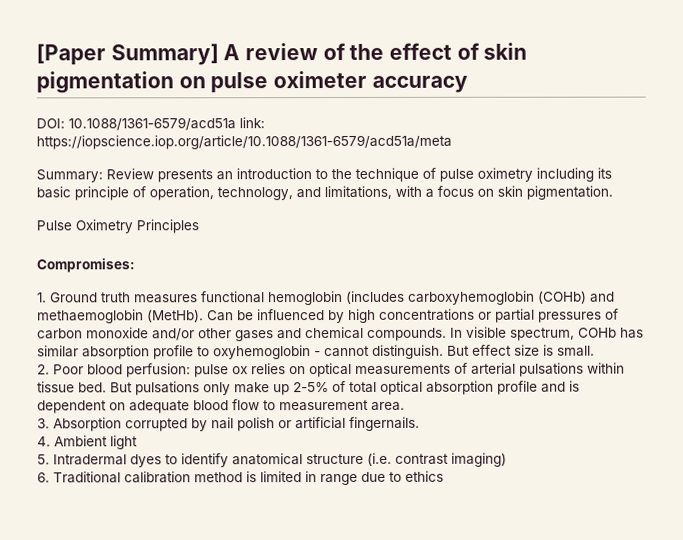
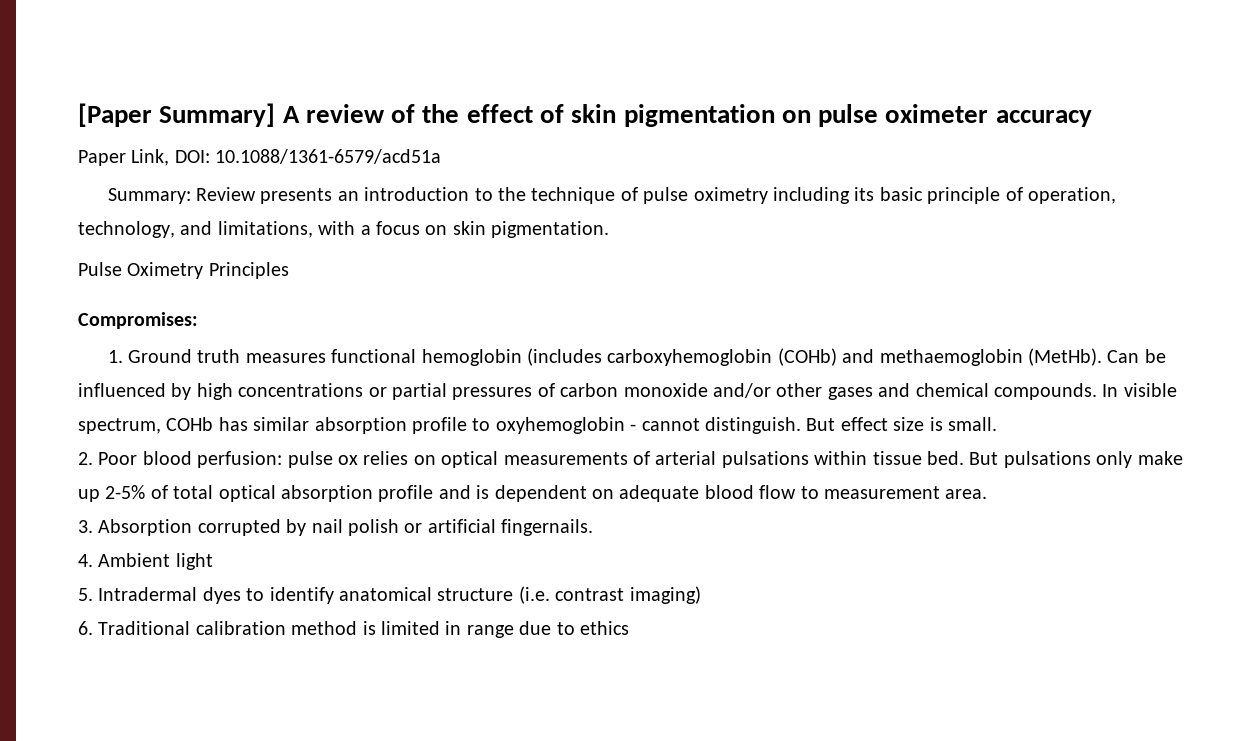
- DOI: 10.1088/1361-6579/acd51a link: https://iopscience.iop.org/article/10.1088/1361-6579/acd51a/meta
+ Paper Link, DOI: 10.1088/1361-6579/acd51a

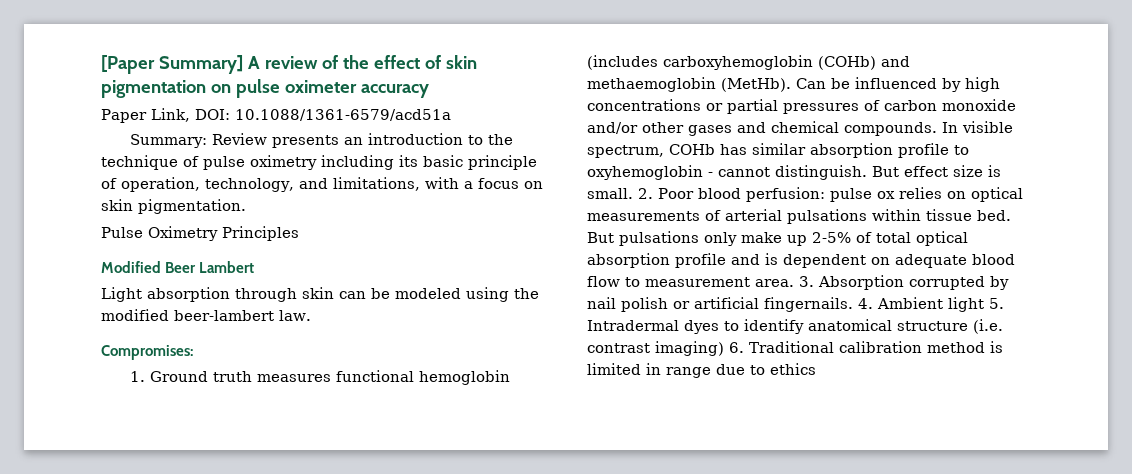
+ Modified Beer Lambert
+ Light absorption through skin can be modeled using the modified beer-lambert law.
- But effect size is small.
- 2. Poor blood perfusion: pulse ox relies on optical measurements of arterial pulsations within tissue bed.
+ But effect size is small. 2. Poor blood perfusion: pulse ox relies on optical measurements of arterial pulsations within tissue bed.
- But pulsations only make up 2-5% of total optical absorption profile and is dependent on adequate blood flow to measurement area.
- 3. Absorption corrupted by nail polish or artificial fingernails.
- 4. Ambient light
- 5. Intradermal dyes to identify anatomical structure (i.e. contrast imaging)
- 6. Traditional calibration method is limited in range due to ethics
+ But pulsations only make up 2-5% of total optical absorption profile and is dependent on adequate blood flow to measurement area. 3. Absorption corrupted by nail polish or artificial fingernails. 4. Ambient light 5. Intradermal dyes to identify anatomical structure (i.e. contrast imaging) 6. Traditional calibration method is limited in range due to ethics

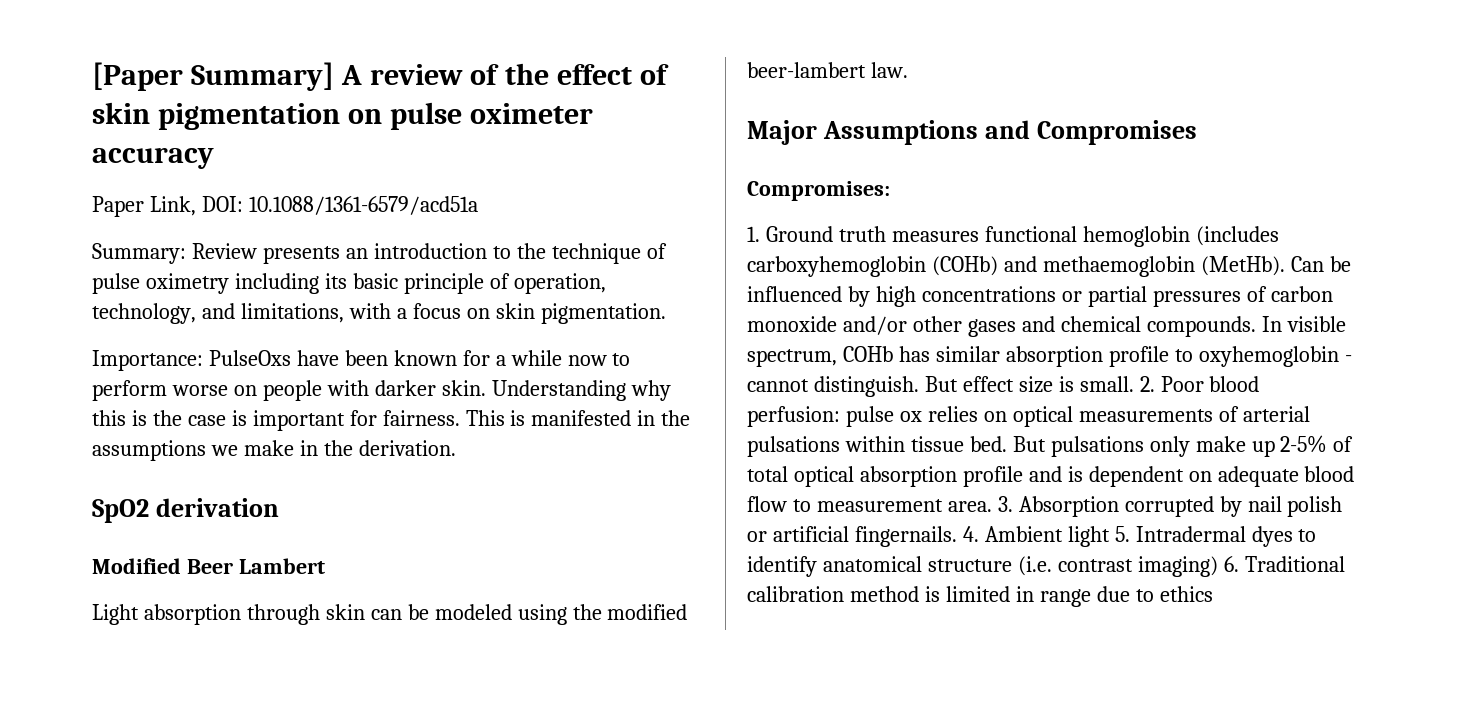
- Pulse Oximetry Principles
+ Importance: PulseOxs have been known for a while now to perform worse on people with darker skin. Understanding why this is the case is important for fairness. This is manifested in the assumptions we make in the derivation.
+ SpO2 derivation
+ Major Assumptions and Compromises

